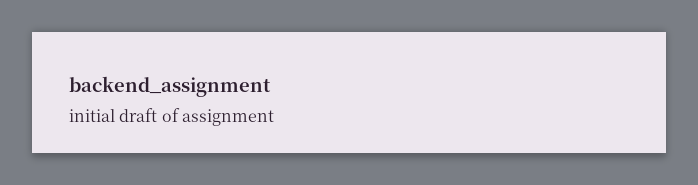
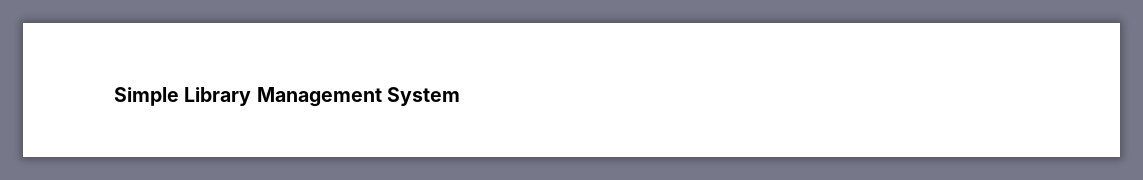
- backend_assignment
- initial draft of assignment
+ Simple Library Management System

